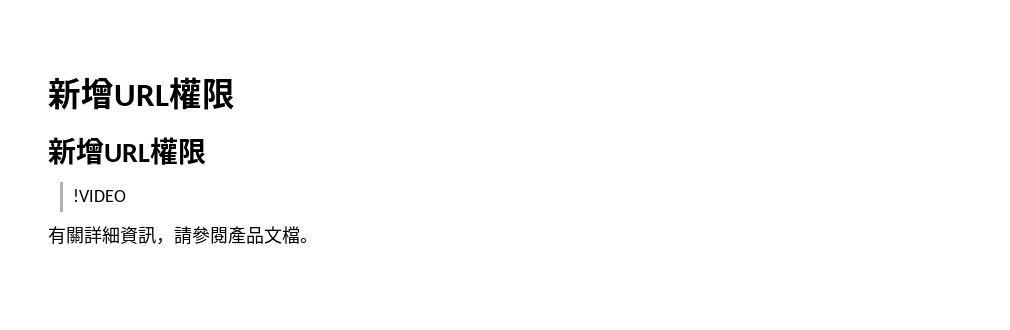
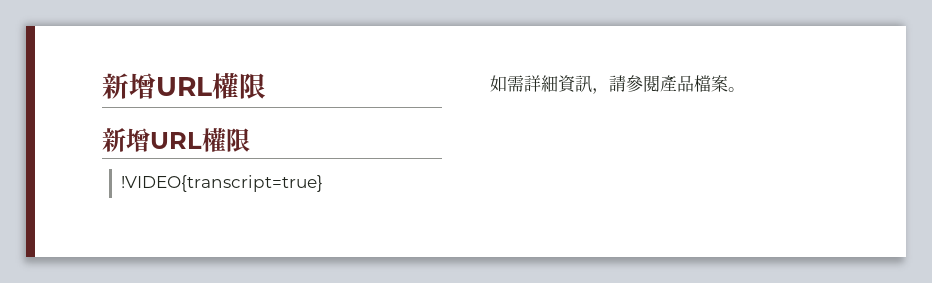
- !VIDEO
- 有關詳細資訊，請參閱產品文檔。
+ !VIDEO{transcript=true}
+ 如需詳細資訊，請參閱產品檔案。

